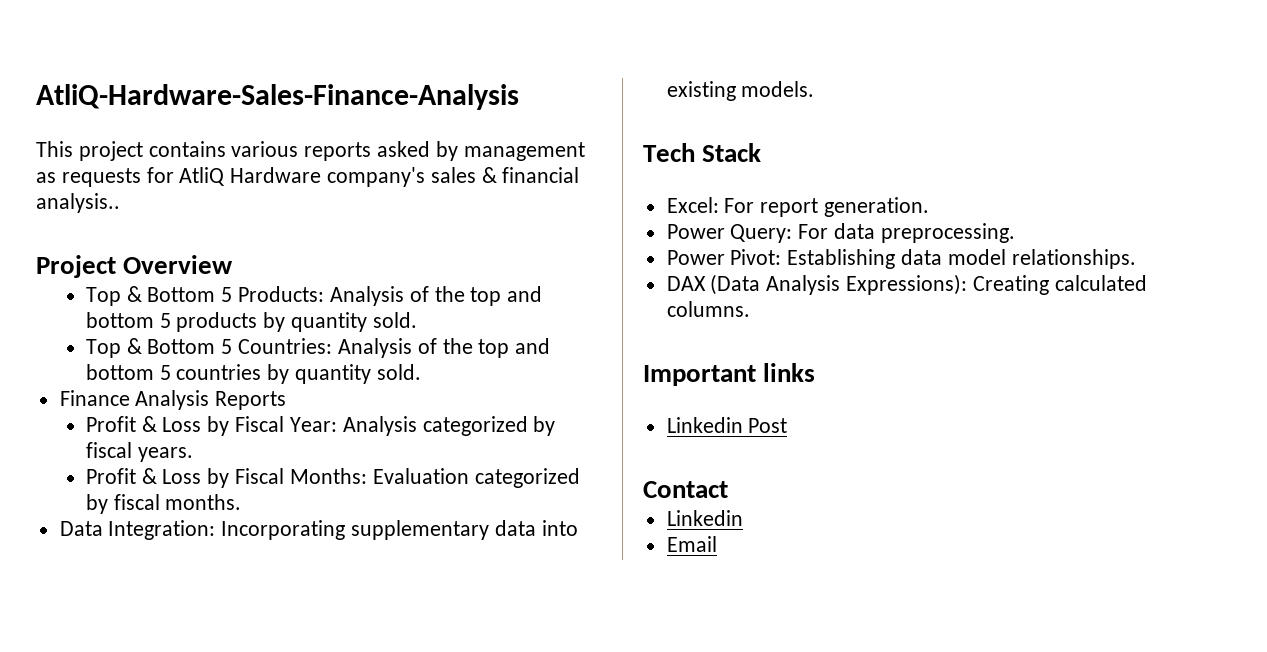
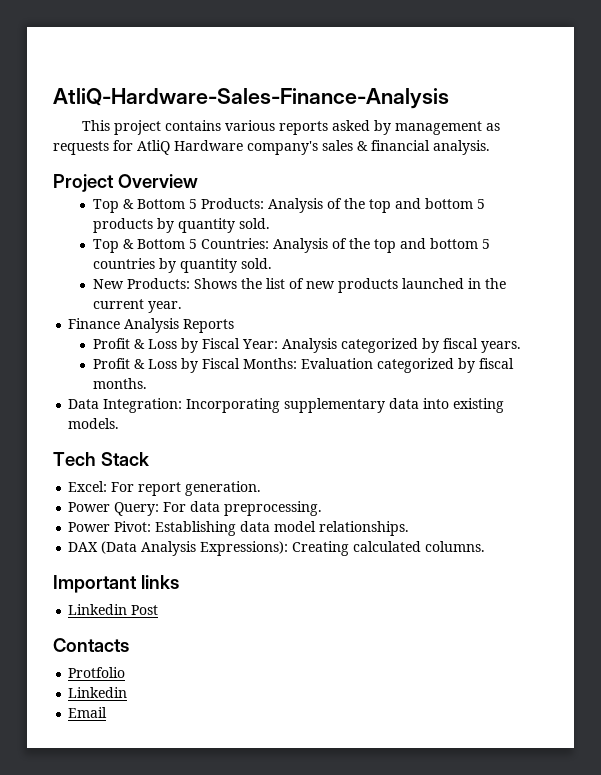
- This project contains various reports asked by management as requests for AtliQ Hardware company's sales & financial analysis..
+ This project contains various reports asked by management as requests for AtliQ Hardware company's sales & financial analysis.
+ New Products: Shows the list of new products launched in the current year.
- Contact
+ Contacts
+ Protfolio

